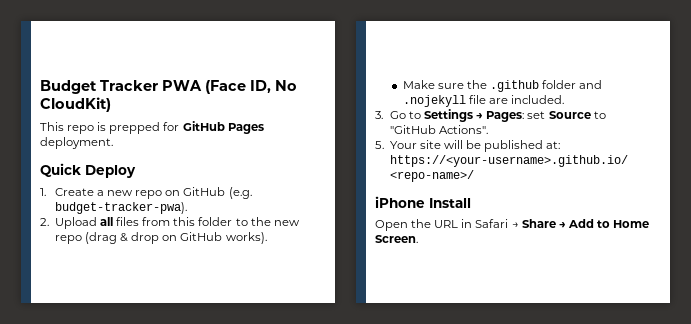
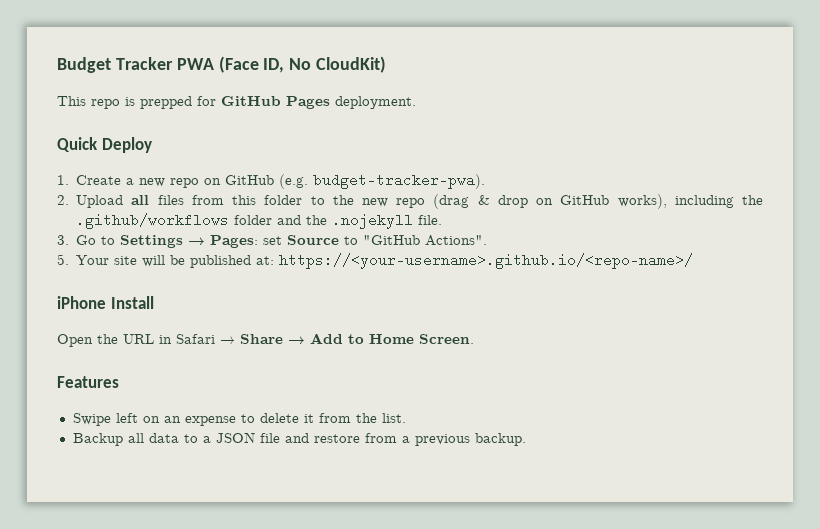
- 2. Upload all files from this folder to the new repo (drag & drop on GitHub works).
- Make sure the .github folder and .nojekyll file are included.
+ 2. Upload all files from this folder to the new repo (drag & drop on GitHub works), including the .github/workflows folder and the .nojekyll file.
+ Features
+ Swipe left on an expense to delete it from the list.
+ Backup all data to a JSON file and restore from a previous backup.

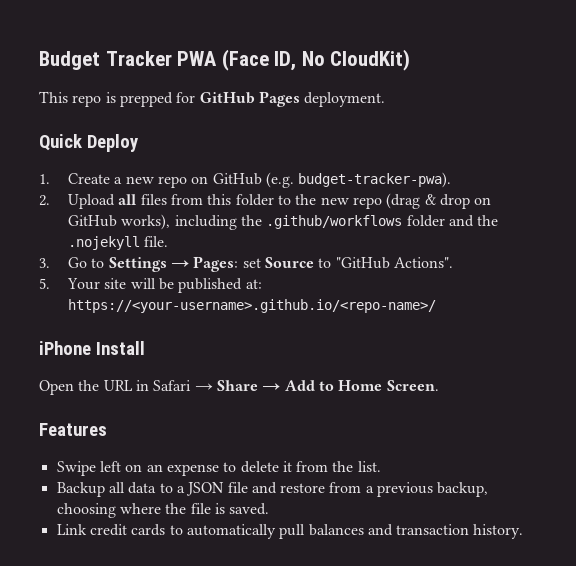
- Backup all data to a JSON file and restore from a previous backup.
+ Backup all data to a JSON file and restore from a previous backup, choosing where the file is saved.
+ Link credit cards to automatically pull balances and transaction history.

